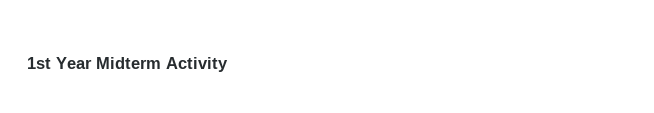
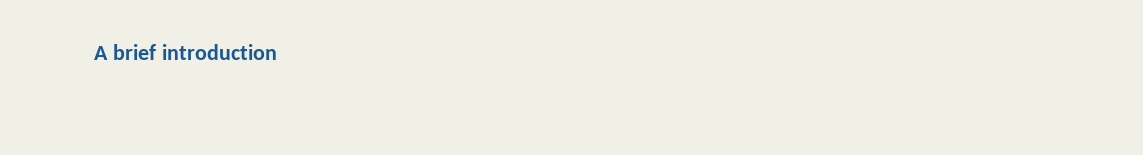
- 1st Year Midterm Activity
+ A brief introduction

